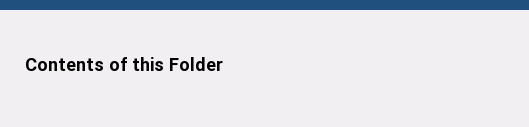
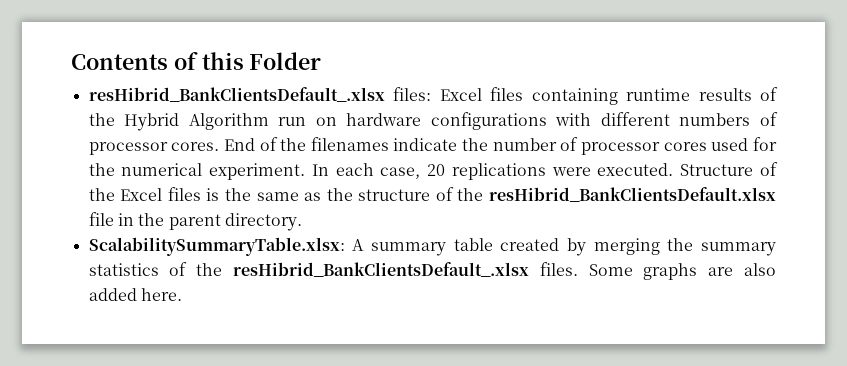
+ resHibrid_BankClientsDefault_.xlsx files: Excel files containing runtime results of the Hybrid Algorithm run on hardware configurations with different numbers of processor cores. End of the filenames indicate the number of processor cores used for the numerical experiment. In each case, 20 replications were executed. Structure of the Excel files is the same as the structure of the resHibrid_BankClientsDefault.xlsx file in the parent directory.
+ ScalabilitySummaryTable.xlsx: A summary table created by merging the summary statistics of the resHibrid_BankClientsDefault_.xlsx files. Some graphs are also added here.

